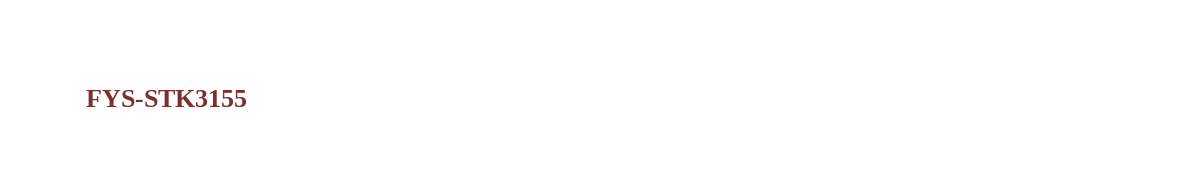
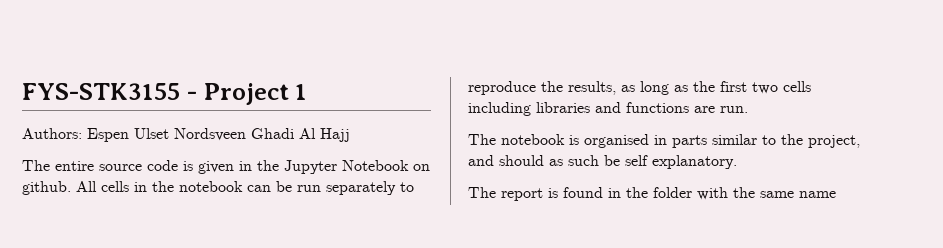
- FYS-STK3155
+ FYS-STK3155 - Project 1
+ Authors: Espen Ulset Nordsveen Ghadi Al Hajj
+ The entire source code is given in the Jupyter Notebook on github. All cells in the notebook can be run separately to reproduce the results, as long as the first two cells including libraries and functions are run.
+ The notebook is organised in parts similar to the project, and should as such be self explanatory.
+ The report is found in the folder with the same name

